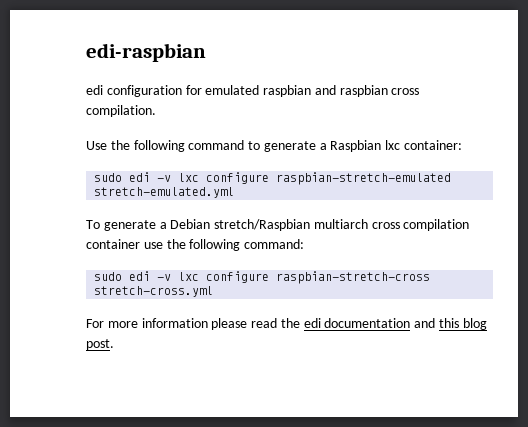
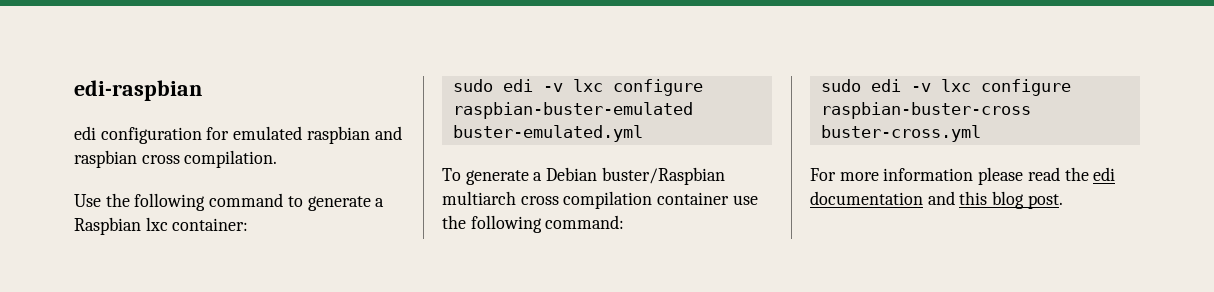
- sudo edi -v lxc configure raspbian-stretch-emulated stretch-emulated.yml
+ sudo edi -v lxc configure raspbian-buster-emulated buster-emulated.yml
- To generate a Debian stretch/Raspbian multiarch cross compilation container use the following command:
+ To generate a Debian buster/Raspbian multiarch cross compilation container use the following command:
- sudo edi -v lxc configure raspbian-stretch-cross stretch-cross.yml
+ sudo edi -v lxc configure raspbian-buster-cross buster-cross.yml

